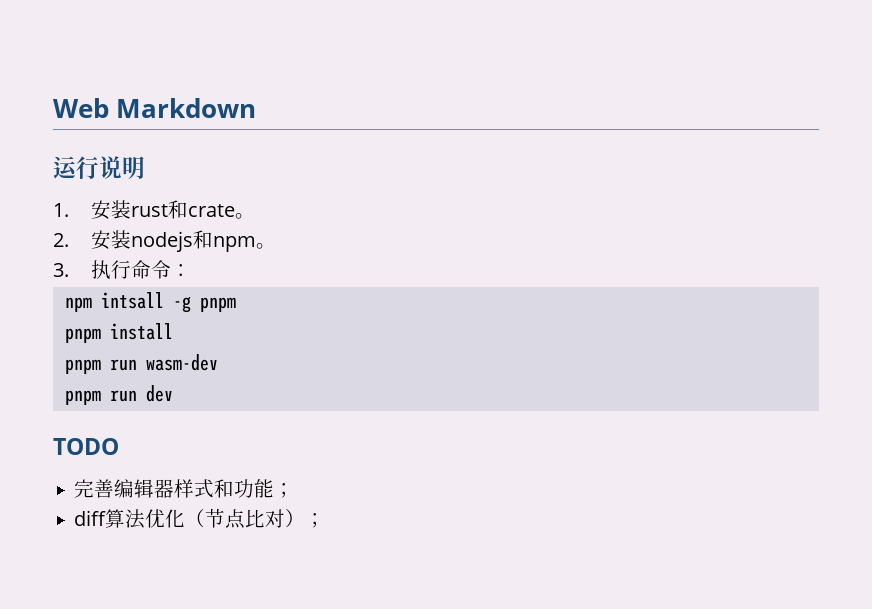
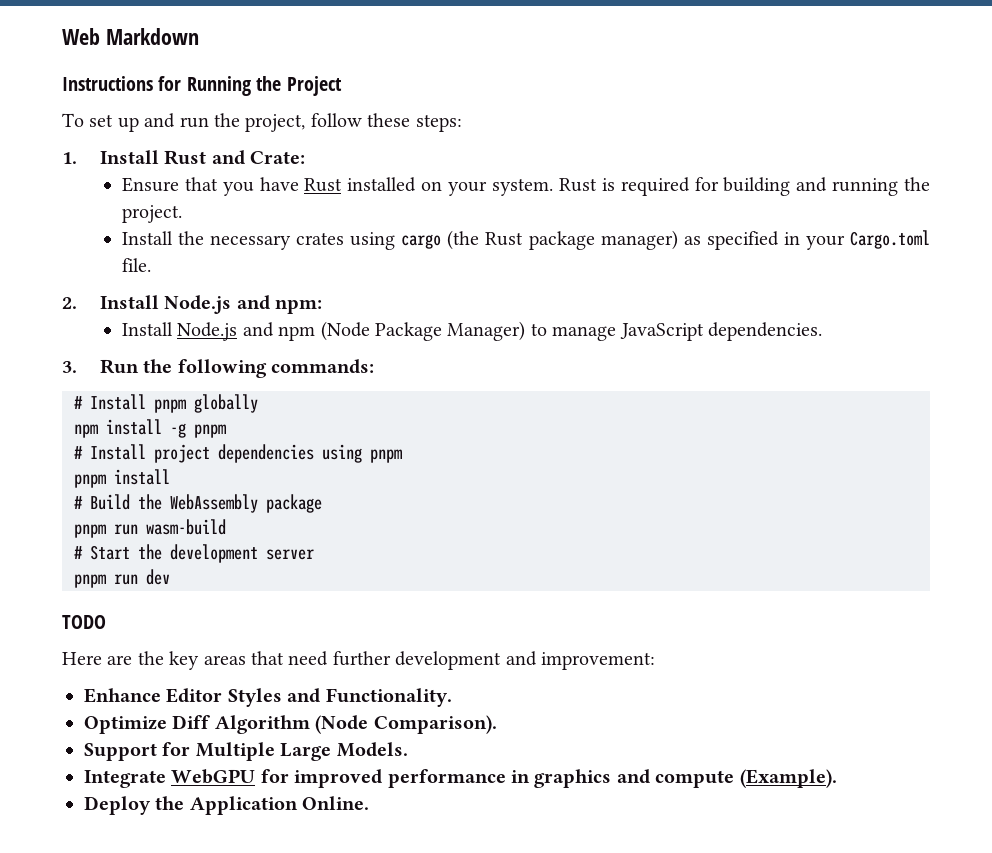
- 运行说明
- 1.安装rust和crate。
- 2.安装nodejs和npm。
- 3.执行命令：
- npm intsall -g pnpm
+ Instructions for Running the Project
+ To set up and run the project, follow these steps:
+ 1. Install Rust and Crate:
+ Ensure that you have Rust installed on your system. Rust is required for building and running the project.
+ Install the necessary crates using cargo (the Rust package manager) as specified in your Cargo.toml file.
+ 2. Install Node.js and npm:
+ Install Node.js and npm (Node Package Manager) to manage JavaScript dependencies.
+ 3. Run the following commands:
+ # Install pnpm globally
+ npm install -g pnpm
+ # Install project dependencies using pnpm
  pnpm install
- pnpm run wasm-dev
+ # Build the WebAssembly package
+ pnpm run wasm-build
+ # Start the development server
  pnpm run dev
  TODO
- 完善编辑器样式和功能；
- diff算法优化（节点比对）；
+ Here are the key areas that need further development and improvement:
+ Enhance Editor Styles and Functionality.
+ Optimize Diff Algorithm (Node Comparison).
+ Support for Multiple Large Models.
+ Integrate WebGPU for improved performance in graphics and compute (Example).
+ Deploy the Application Online.

